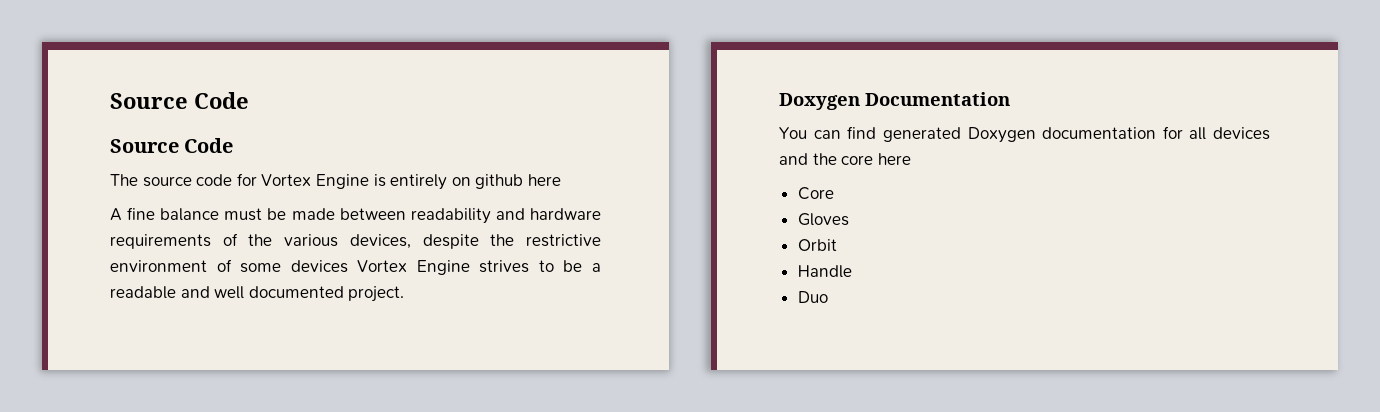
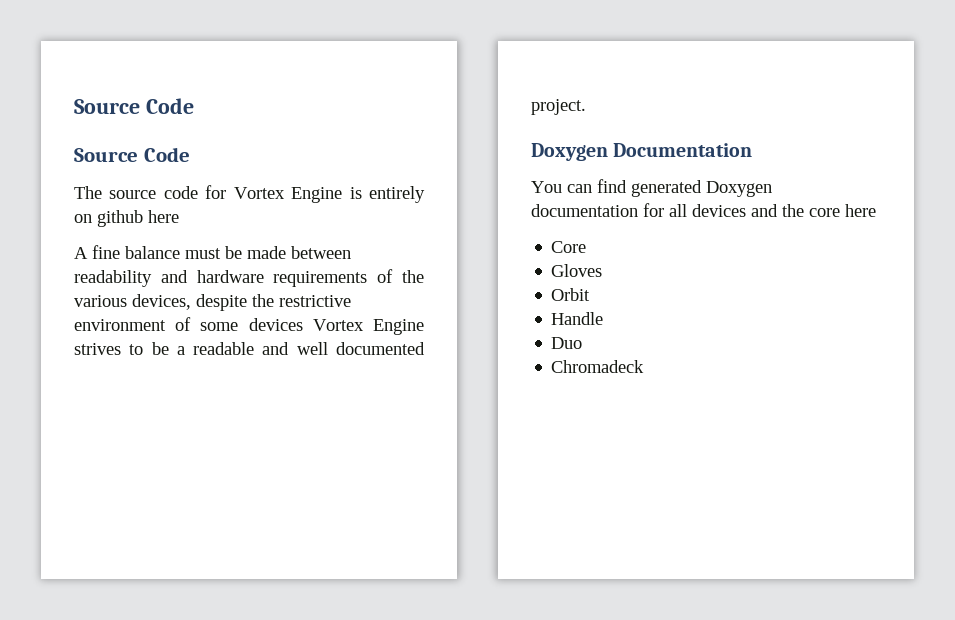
+ Chromadeck

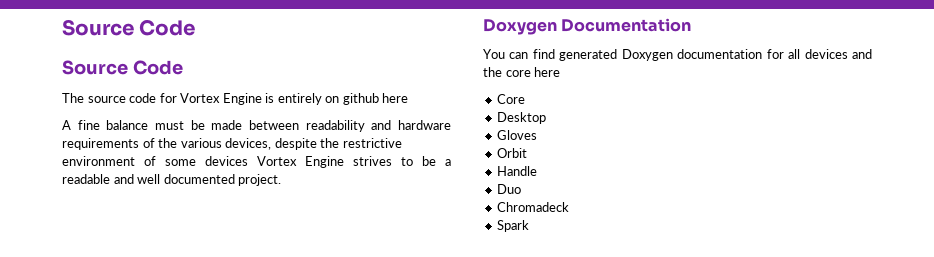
+ Desktop
+ Spark

